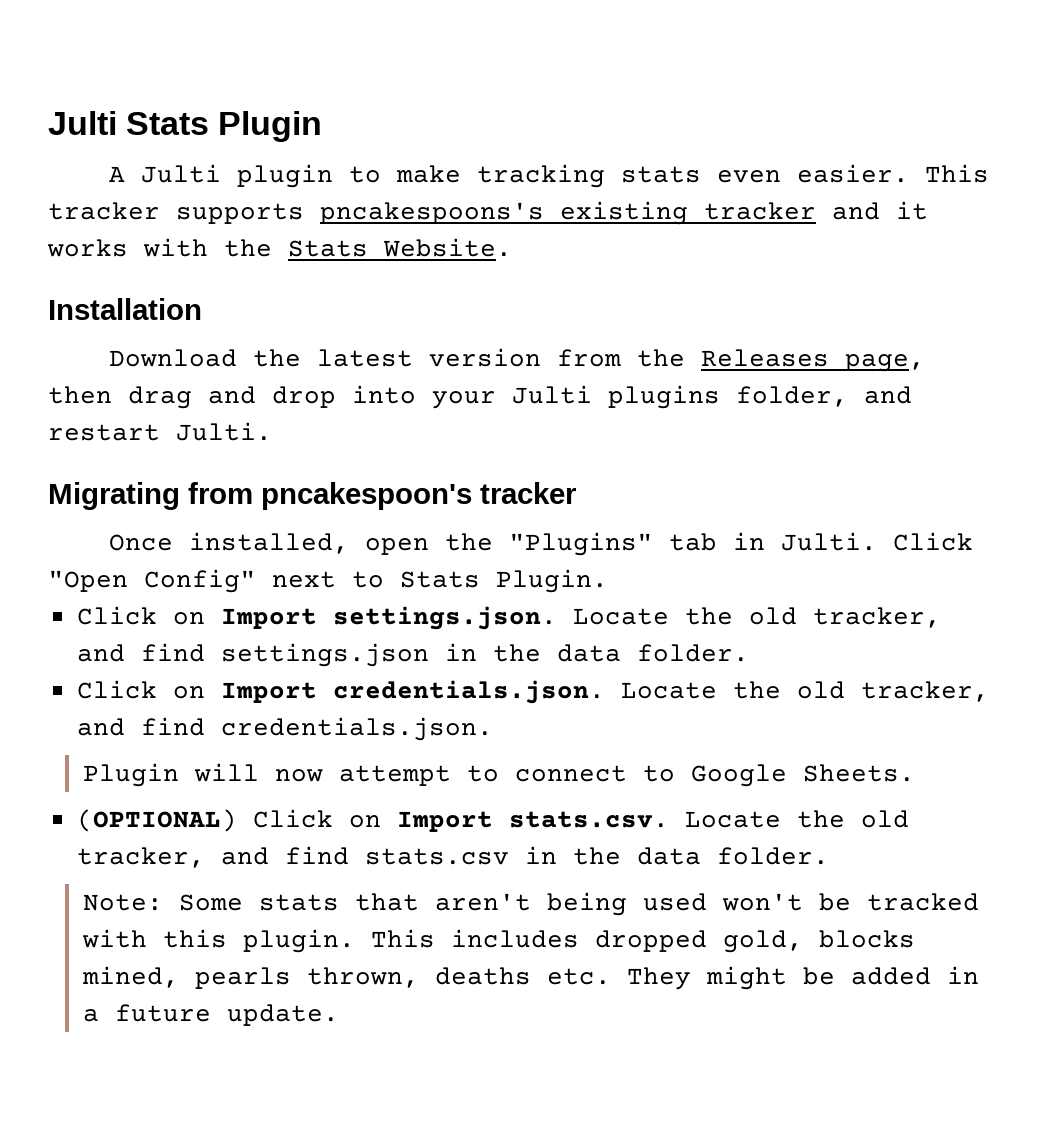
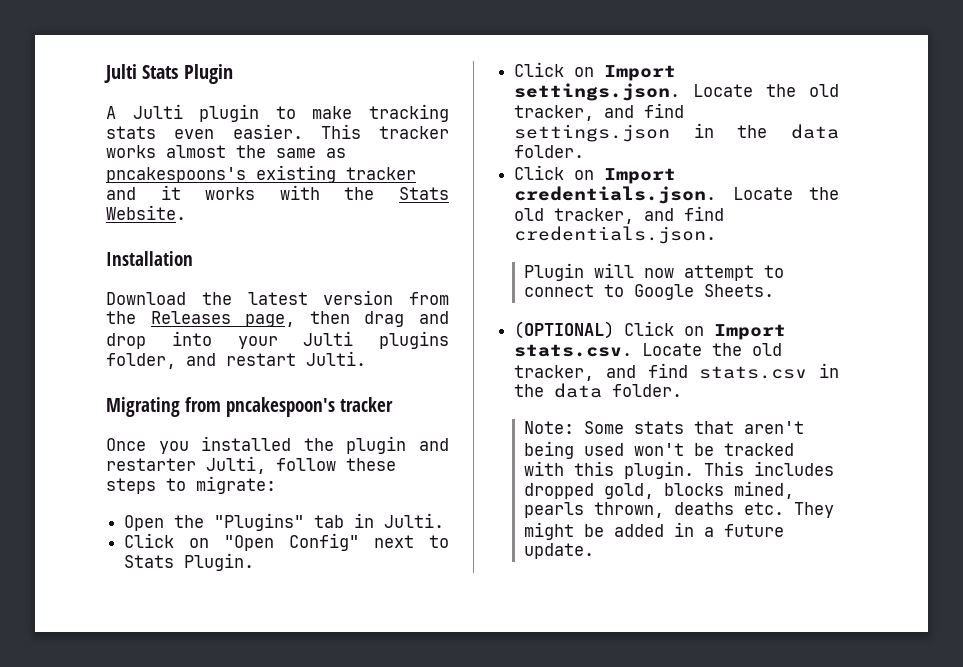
- This tracker supports pncakespoons's existing tracker and it works with the Stats Website.
+ This tracker works almost the same as pncakespoons's existing tracker and it works with the Stats Website.
- Once installed, open the "Plugins" tab in Julti. Click "Open Config" next to Stats Plugin.
+ Once you installed the plugin and restarter Julti, follow these steps to migrate:
+ Open the "Plugins" tab in Julti.
+ Click on "Open Config" next to Stats Plugin.

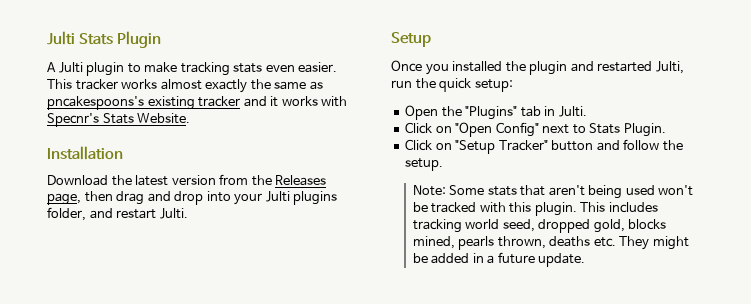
- This tracker works almost the same as pncakespoons's existing tracker and it works with the Stats Website.
+ This tracker works almost exactly the same as pncakespoons's existing tracker and it works with Specnr's Stats Website.
- Migrating from pncakespoon's tracker
+ Setup
- Once you installed the plugin and restarter Julti, follow these steps to migrate:
+ Once you installed the plugin and restarted Julti, run the quick setup:
- Click on Import settings.json. Locate the old tracker, and find settings.json in the data folder.
- Click on Import credentials.json. Locate the old tracker, and find credentials.json.
- Plugin will now attempt to connect to Google Sheets.
- (OPTIONAL) Click on Import stats.csv. Locate the old tracker, and find stats.csv in the data folder.
+ Click on "Setup Tracker" button and follow the setup.
- This includes dropped gold, blocks mined, pearls thrown, deaths etc. They might be added in a future update.
+ This includes tracking world seed, dropped gold, blocks mined, pearls thrown, deaths etc. They might be added in a future update.

